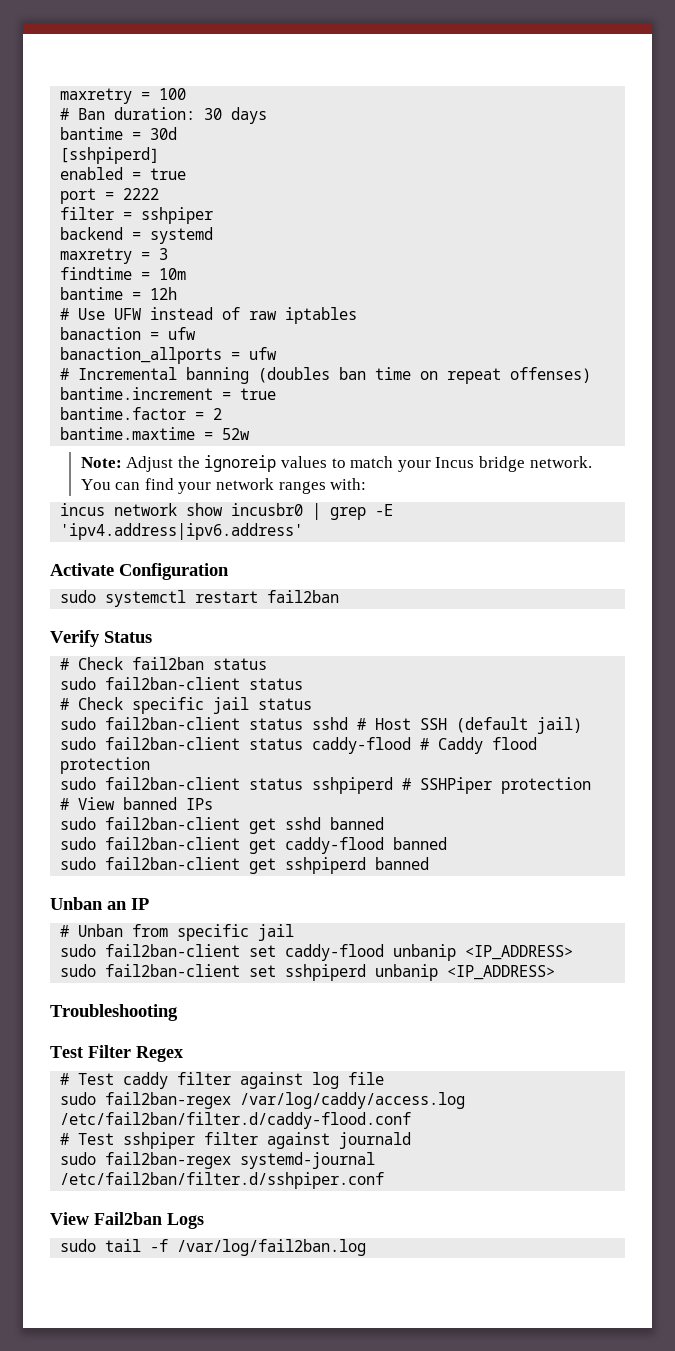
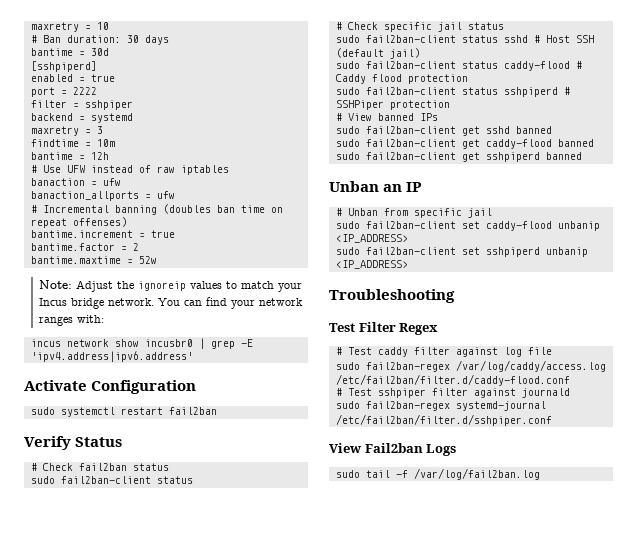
- maxretry = 100
+ maxretry = 10

